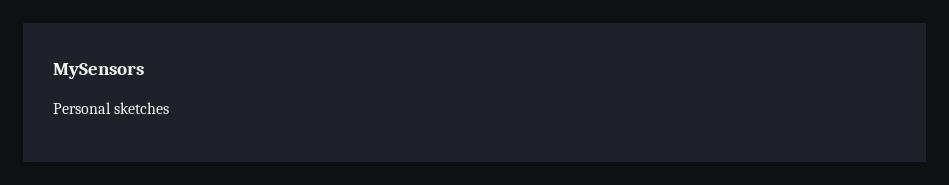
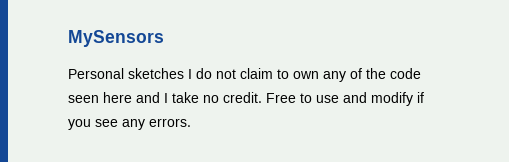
- Personal sketches
+ Personal sketches I do not claim to own any of the code seen here and I take no credit. Free to use and modify if you see any errors.

